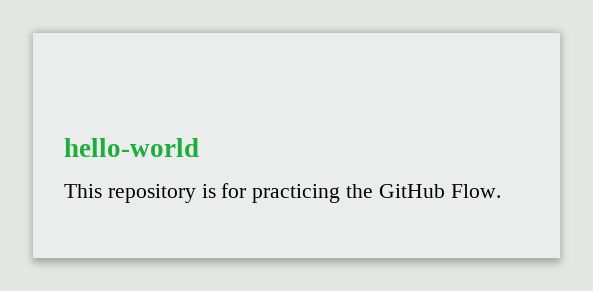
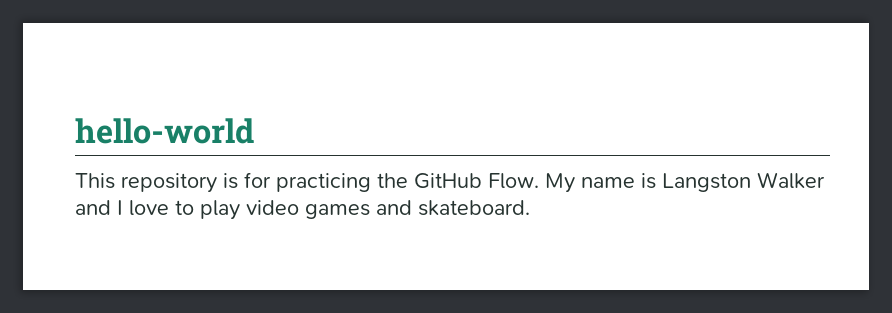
+ My name is Langston Walker and I love to play video games and skateboard.

